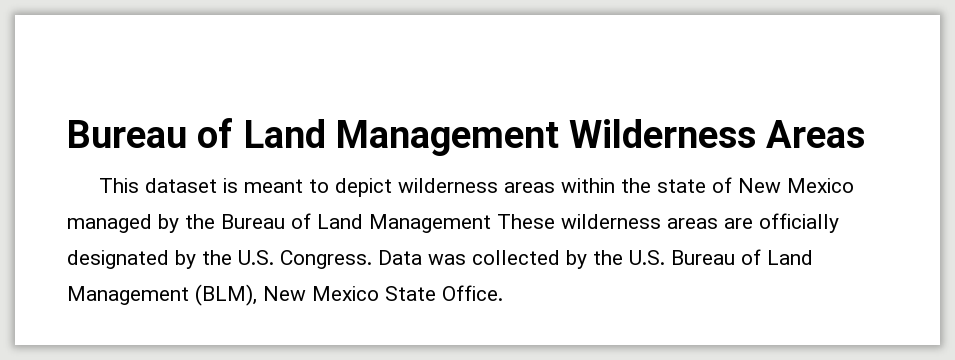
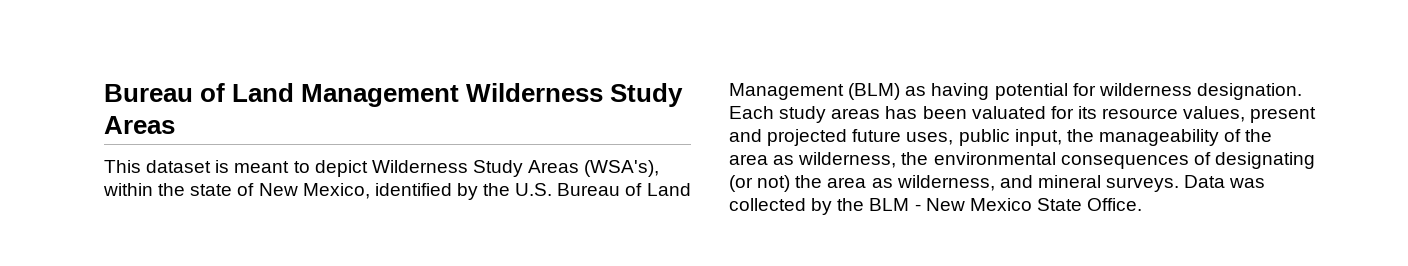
- Bureau of Land Management Wilderness Areas
+ Bureau of Land Management Wilderness Study Areas
- This dataset is meant to depict wilderness areas within the state of New Mexico managed by the Bureau of Land Management These wilderness areas are officially designated by the U.S. Congress. Data was collected by the U.S. Bureau of Land Management (BLM), New Mexico State Office.
+ This dataset is meant to depict Wilderness Study Areas (WSA's), within the state of New Mexico, identified by the U.S. Bureau of Land Management (BLM) as having potential for wilderness designation. Each study areas has been valuated for its resource values, present and projected future uses, public input, the manageability of the area as wilderness, the environmental consequences of designating (or not) the area as wilderness, and mineral surveys. Data was collected by the BLM - New Mexico State Office.

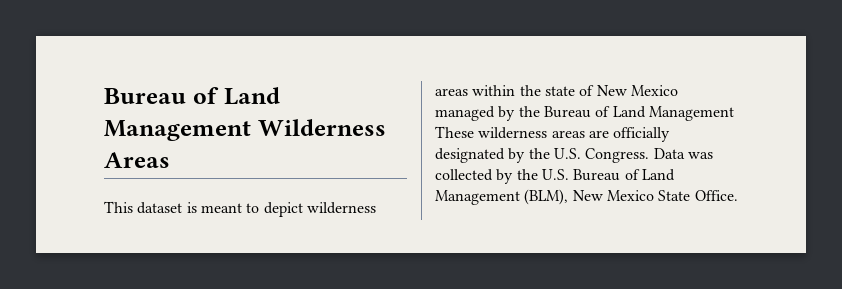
- Bureau of Land Management Wilderness Study Areas
+ Bureau of Land Management Wilderness Areas
- This dataset is meant to depict Wilderness Study Areas (WSA's), within the state of New Mexico, identified by the U.S. Bureau of Land Management (BLM) as having potential for wilderness designation. Each study areas has been valuated for its resource values, present and projected future uses, public input, the manageability of the area as wilderness, the environmental consequences of designating (or not) the area as wilderness, and mineral surveys. Data was collected by the BLM - New Mexico State Office.
+ This dataset is meant to depict wilderness areas within the state of New Mexico managed by the Bureau of Land Management These wilderness areas are officially designated by the U.S. Congress. Data was collected by the U.S. Bureau of Land Management (BLM), New Mexico State Office.

